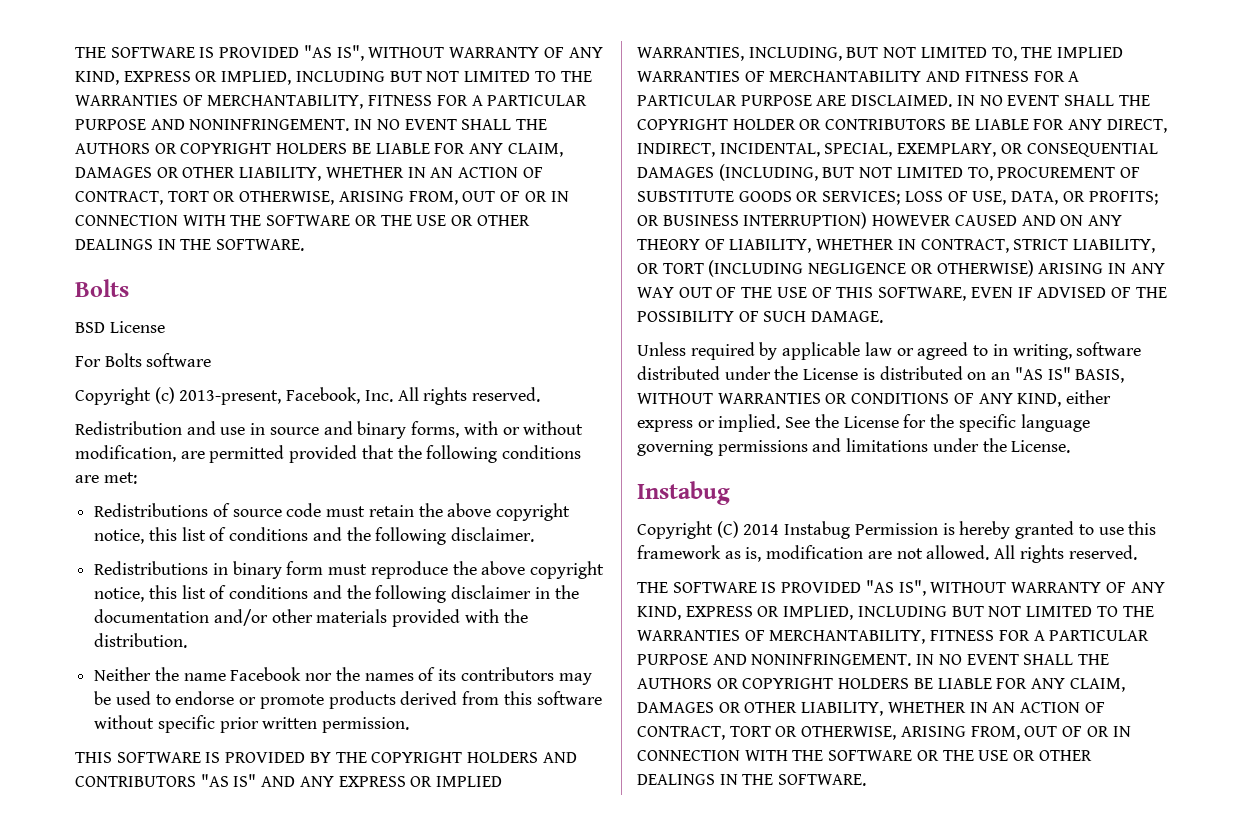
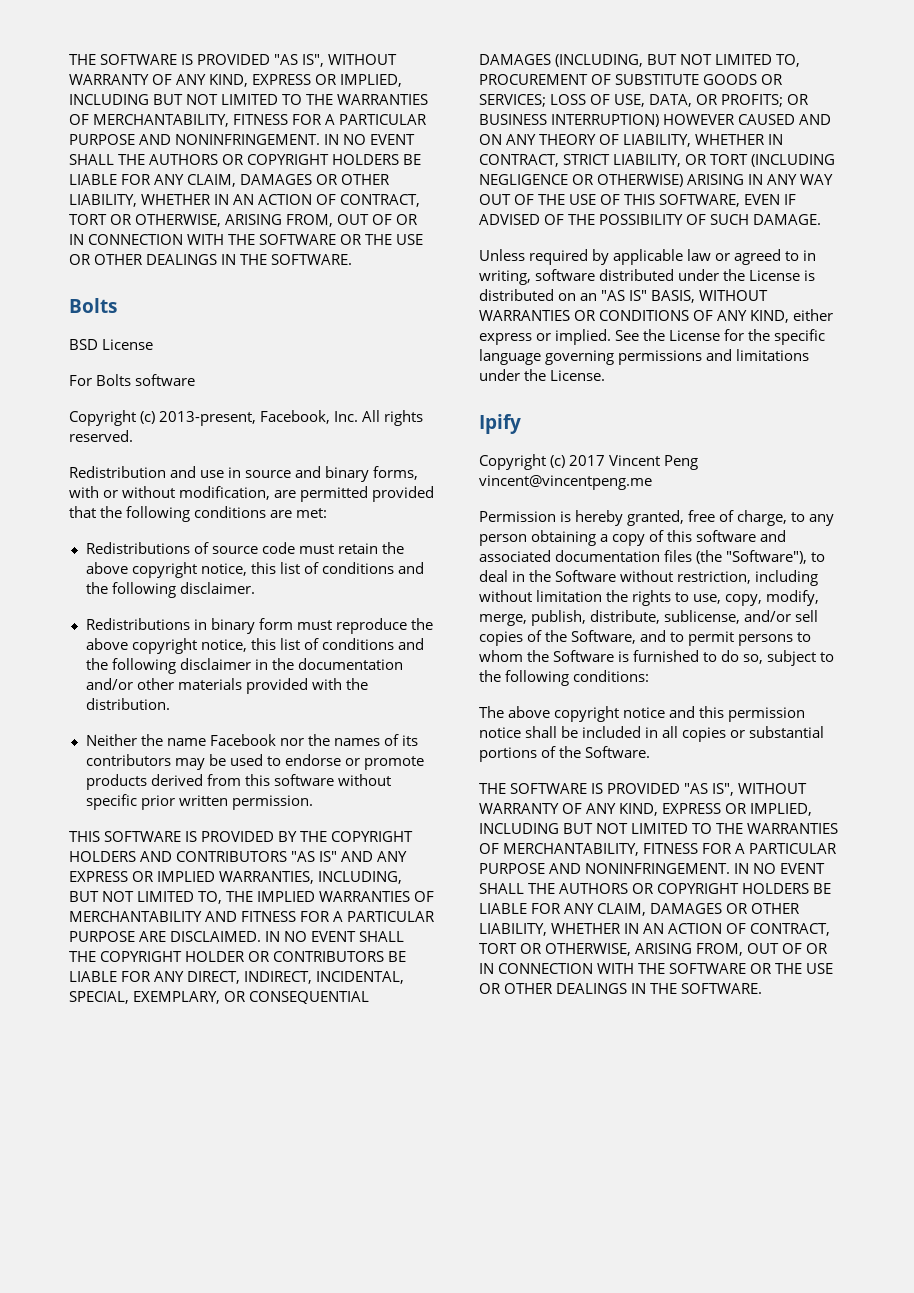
  See the License for the specific language governing permissions and limitations under the License.
- Instabug
- Copyright (C) 2014 Instabug Permission is hereby granted to use this framework as is, modification are not allowed. All rights reserved.
+ Ipify
+ Copyright (c) 2017 Vincent Peng vincent@vincentpeng.me
+ Permission is hereby granted, free of charge, to any person obtaining a copy of this software and associated documentation files (the "Software"), to deal in the Software without restriction, including without limitation the rights to use, copy, modify, merge, publish, distribute, sublicense, and/or sell copies of the Software, and to permit persons to whom the Software is furnished to do so, subject to the following conditions:
+ The above copyright notice and this permission notice shall be included in all copies or substantial portions of the Software.

